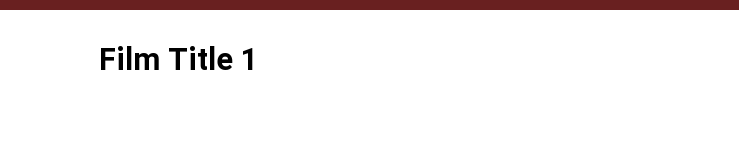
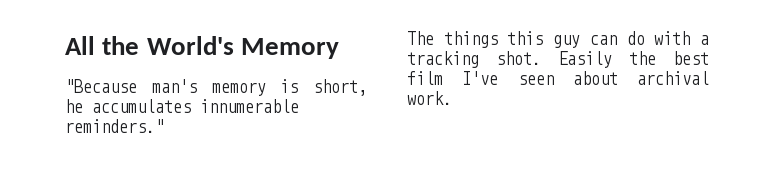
- Film Title 1
+ All the World's Memory
+ "Because man's memory is short, he accumulates innumerable reminders."
+ The things this guy can do with a tracking shot. Easily the best film I've seen about archival work.

